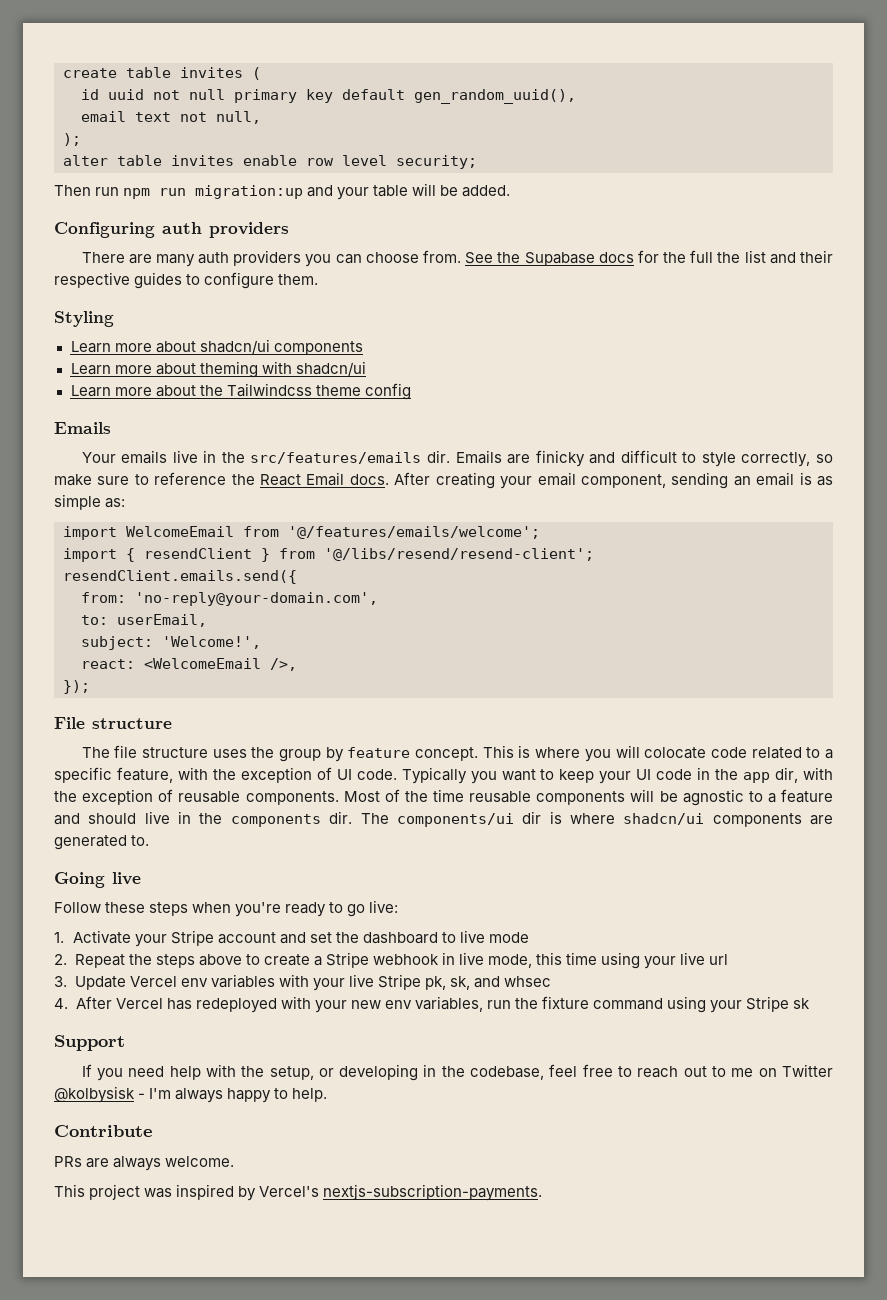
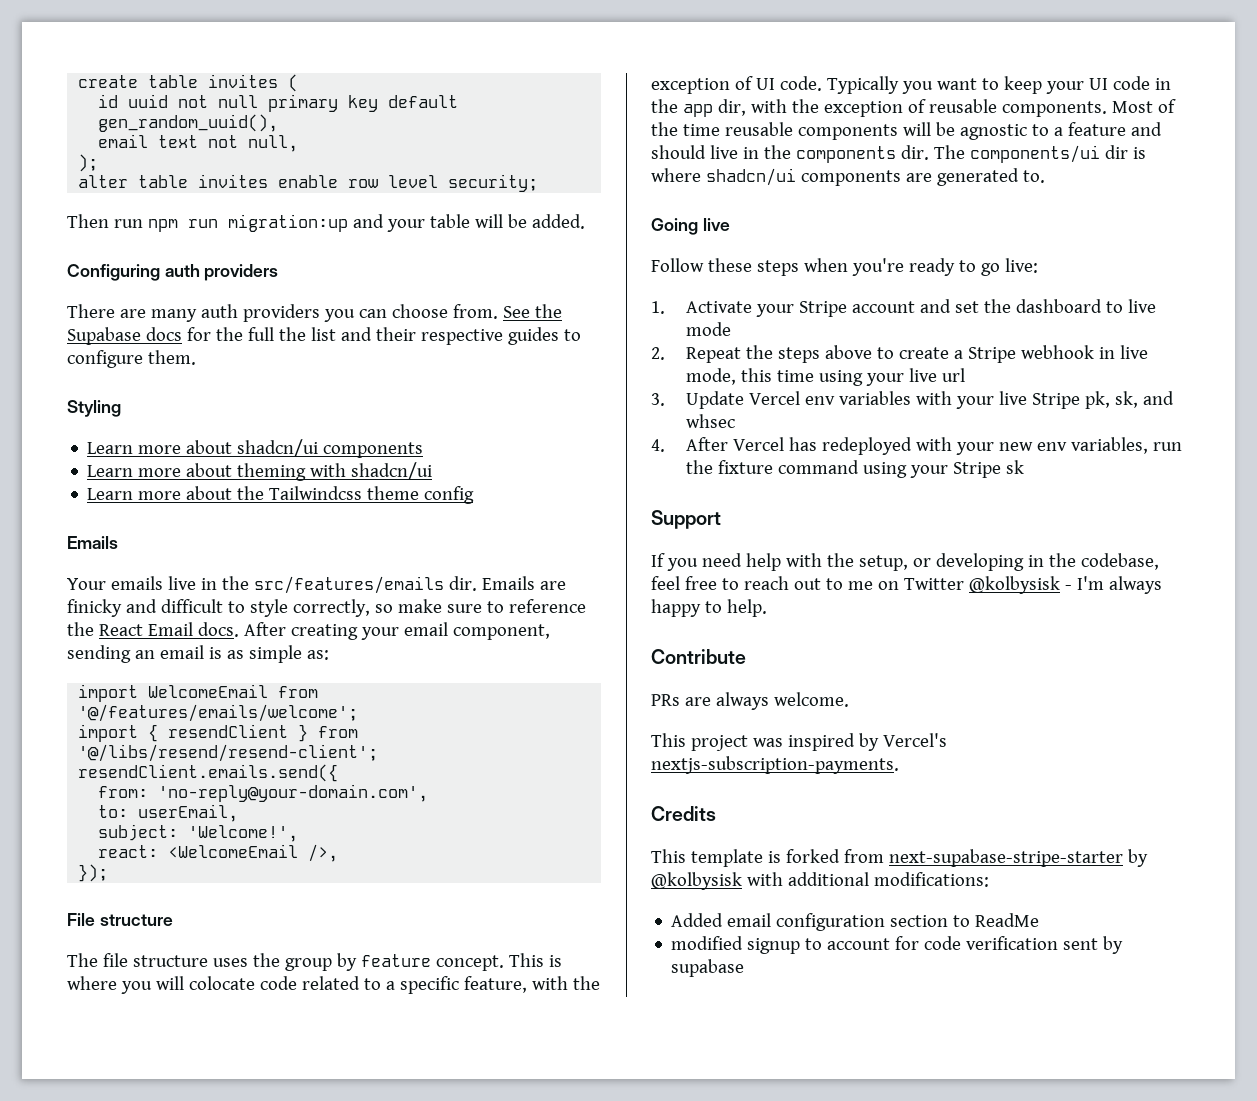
+ Credits
+ This template is forked from next-supabase-stripe-starter by @kolbysisk with additional modifications:
+ Added email configuration section to ReadMe
+ modified signup to account for code verification sent by supabase

